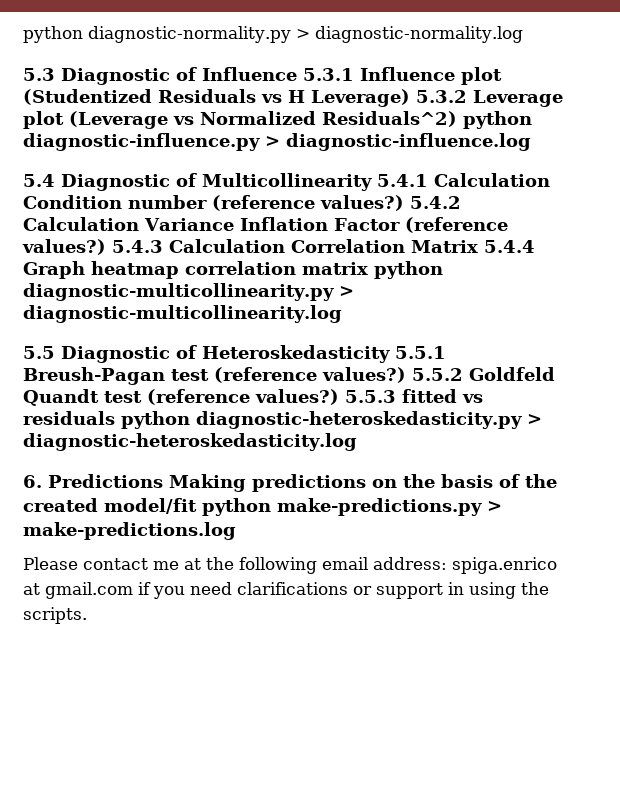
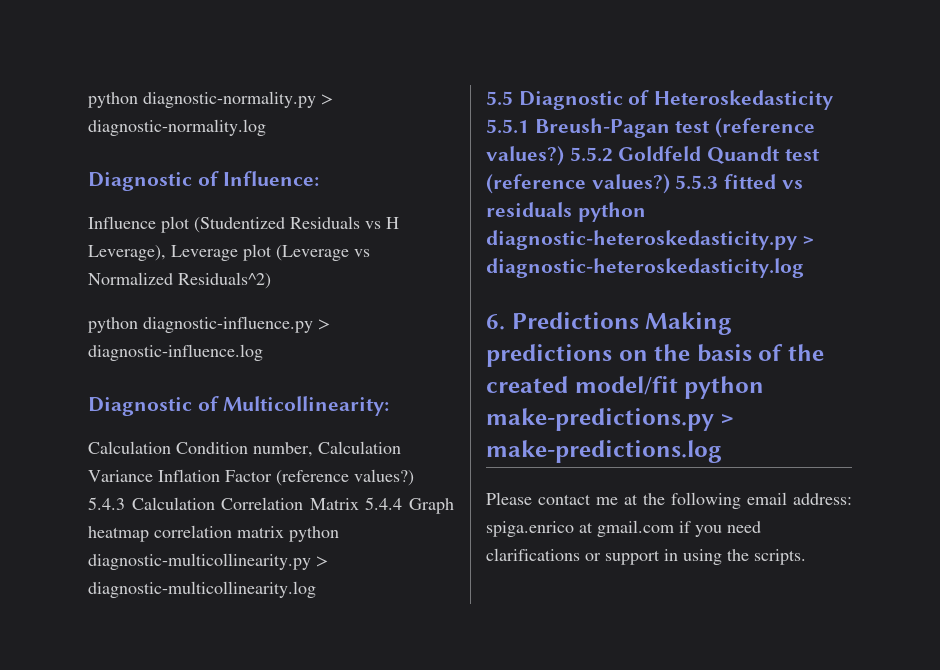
- 5.3 Diagnostic of Influence 5.3.1 Influence plot (Studentized Residuals vs H Leverage) 5.3.2 Leverage plot (Leverage vs Normalized Residuals^2) python diagnostic-influence.py > diagnostic-influence.log
+ Diagnostic of Influence:
+ Influence plot (Studentized Residuals vs H Leverage), Leverage plot (Leverage vs Normalized Residuals^2)
+ python diagnostic-influence.py > diagnostic-influence.log
- 5.4 Diagnostic of Multicollinearity 5.4.1 Calculation Condition number (reference values?) 5.4.2 Calculation Variance Inflation Factor (reference values?)
+ Diagnostic of Multicollinearity:
+ Calculation Condition number, Calculation Variance Inflation Factor (reference values?)

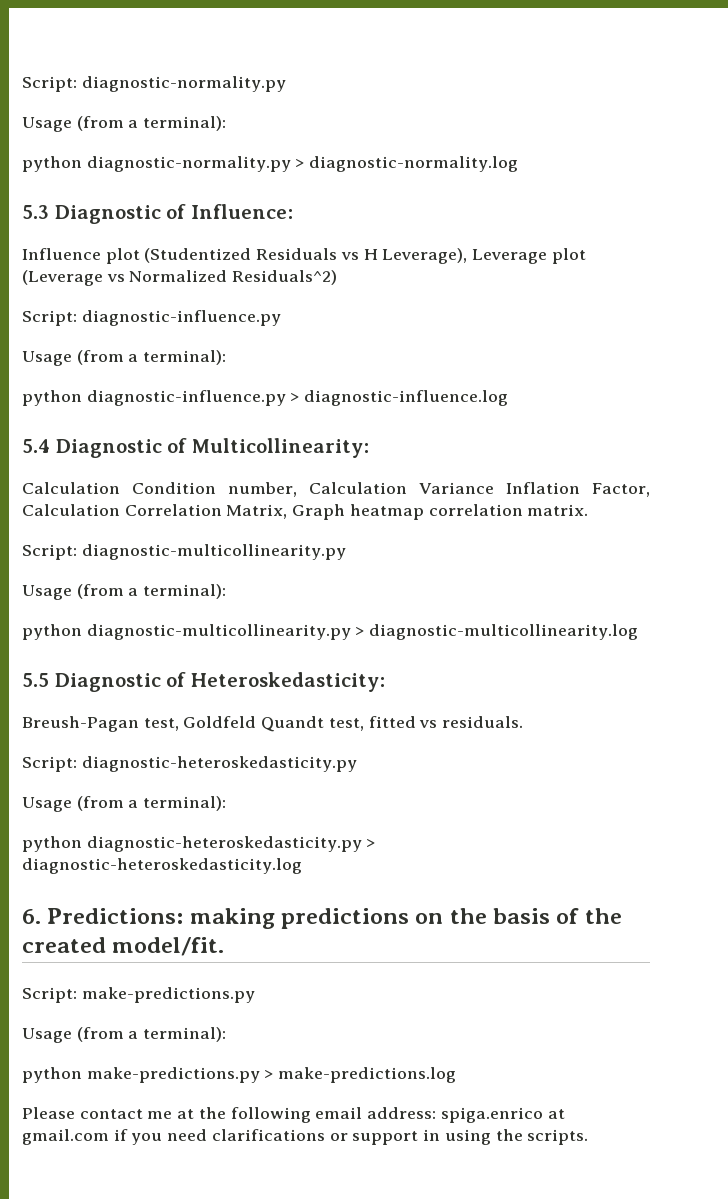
+ Script: diagnostic-normality.py
+ Usage (from a terminal):
- Diagnostic of Influence:
+ 5.3 Diagnostic of Influence:
+ Script: diagnostic-influence.py
+ Usage (from a terminal):
- Diagnostic of Multicollinearity:
+ 5.4 Diagnostic of Multicollinearity:
- Calculation Condition number, Calculation Variance Inflation Factor (reference values?) 5.4.3 Calculation Correlation Matrix 5.4.4 Graph heatmap correlation matrix python diagnostic-multicollinearity.py > diagnostic-multicollinearity.log
+ Calculation Condition number, Calculation Variance Inflation Factor, Calculation Correlation Matrix, Graph heatmap correlation matrix.
+ Script: diagnostic-multicollinearity.py
+ Usage (from a terminal):
+ python diagnostic-multicollinearity.py > diagnostic-multicollinearity.log
- 5.5 Diagnostic of Heteroskedasticity 5.5.1 Breush-Pagan test (reference values?) 5.5.2 Goldfeld Quandt test (reference values?) 5.5.3 fitted vs residuals python diagnostic-heteroskedasticity.py > diagnostic-heteroskedasticity.log
+ 5.5 Diagnostic of Heteroskedasticity:
+ Breush-Pagan test, Goldfeld Quandt test, fitted vs residuals.
+ Script: diagnostic-heteroskedasticity.py
+ Usage (from a terminal):
+ python diagnostic-heteroskedasticity.py > diagnostic-heteroskedasticity.log
- 6. Predictions Making predictions on the basis of the created model/fit python make-predictions.py > make-predictions.log
+ 6. Predictions: making predictions on the basis of the created model/fit.
+ Script: make-predictions.py
+ Usage (from a terminal):
+ python make-predictions.py > make-predictions.log

